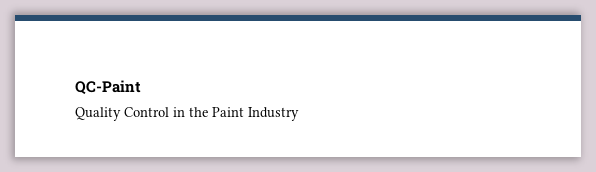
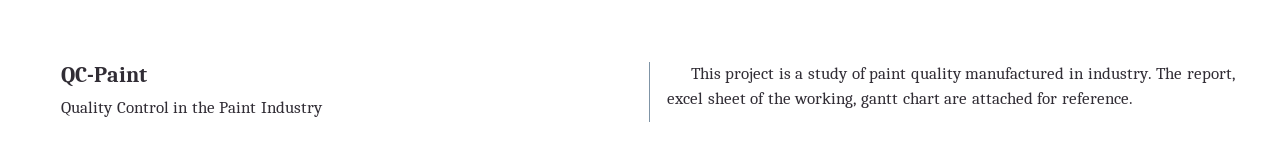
+ This project is a study of paint quality manufactured in industry. The report, excel sheet of the working, gantt chart are attached for reference.

